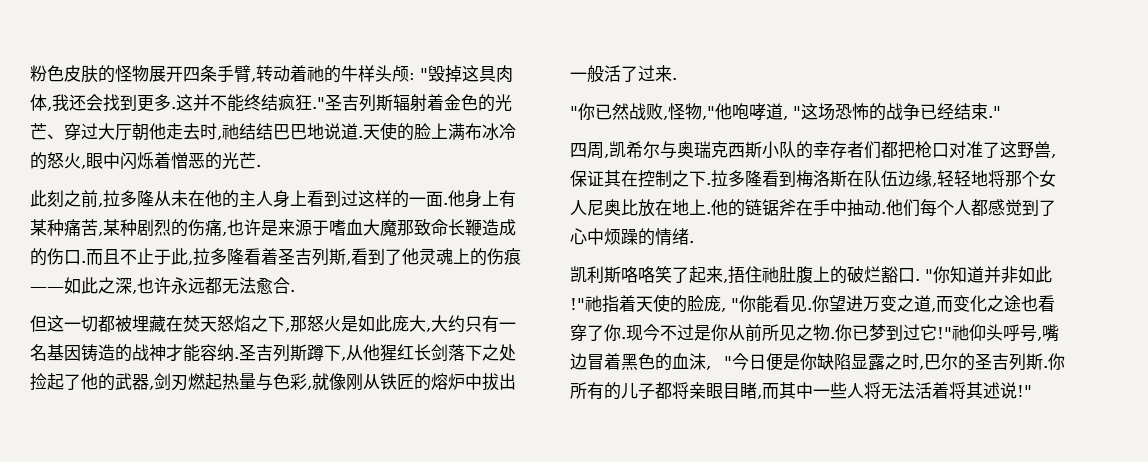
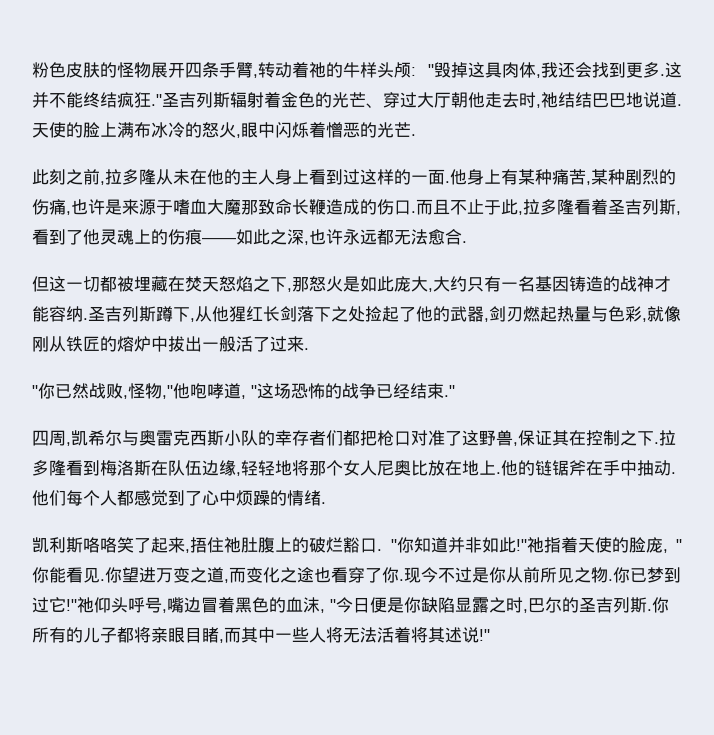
- 四周,凯希尔与奥瑞克西斯小队的幸存者们都把枪口对准了这野兽,保证其在控制之下.
+ 四周,凯希尔与奥雷克西斯小队的幸存者们都把枪口对准了这野兽,保证其在控制之下.

